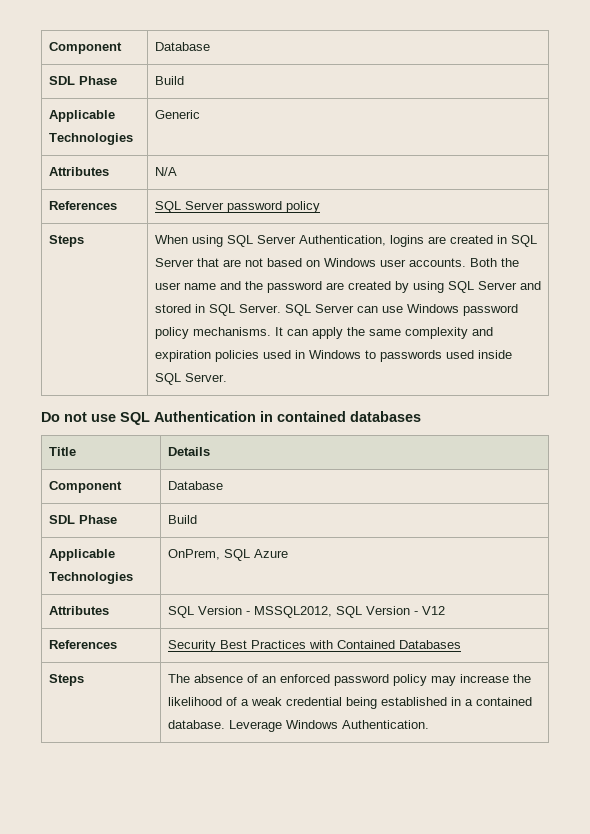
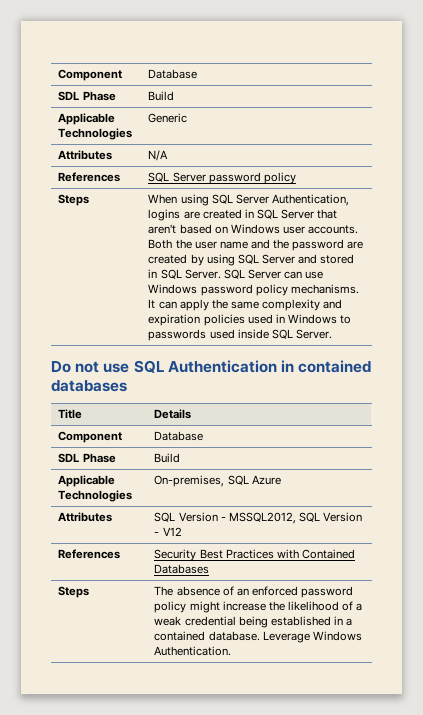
- When using SQL Server Authentication, logins are created in SQL Server that are not based on Windows user accounts.
+ When using SQL Server Authentication, logins are created in SQL Server that aren't based on Windows user accounts.
- Applicable Technologies | OnPrem, SQL Azure
+ Applicable Technologies | On-premises, SQL Azure
- Steps | The absence of an enforced password policy may increase the likelihood of a weak credential being established in a contained database. Leverage Windows Authentication.
+ Steps | The absence of an enforced password policy might increase the likelihood of a weak credential being established in a contained database. Leverage Windows Authentication.

